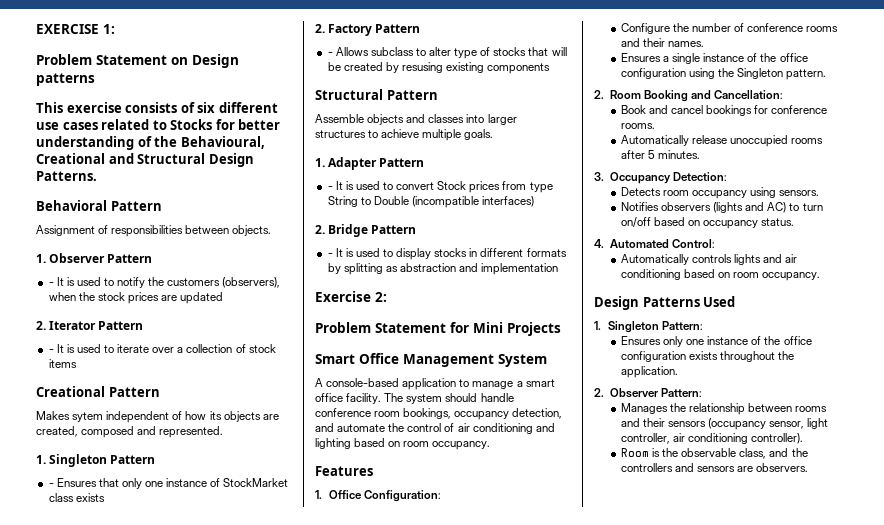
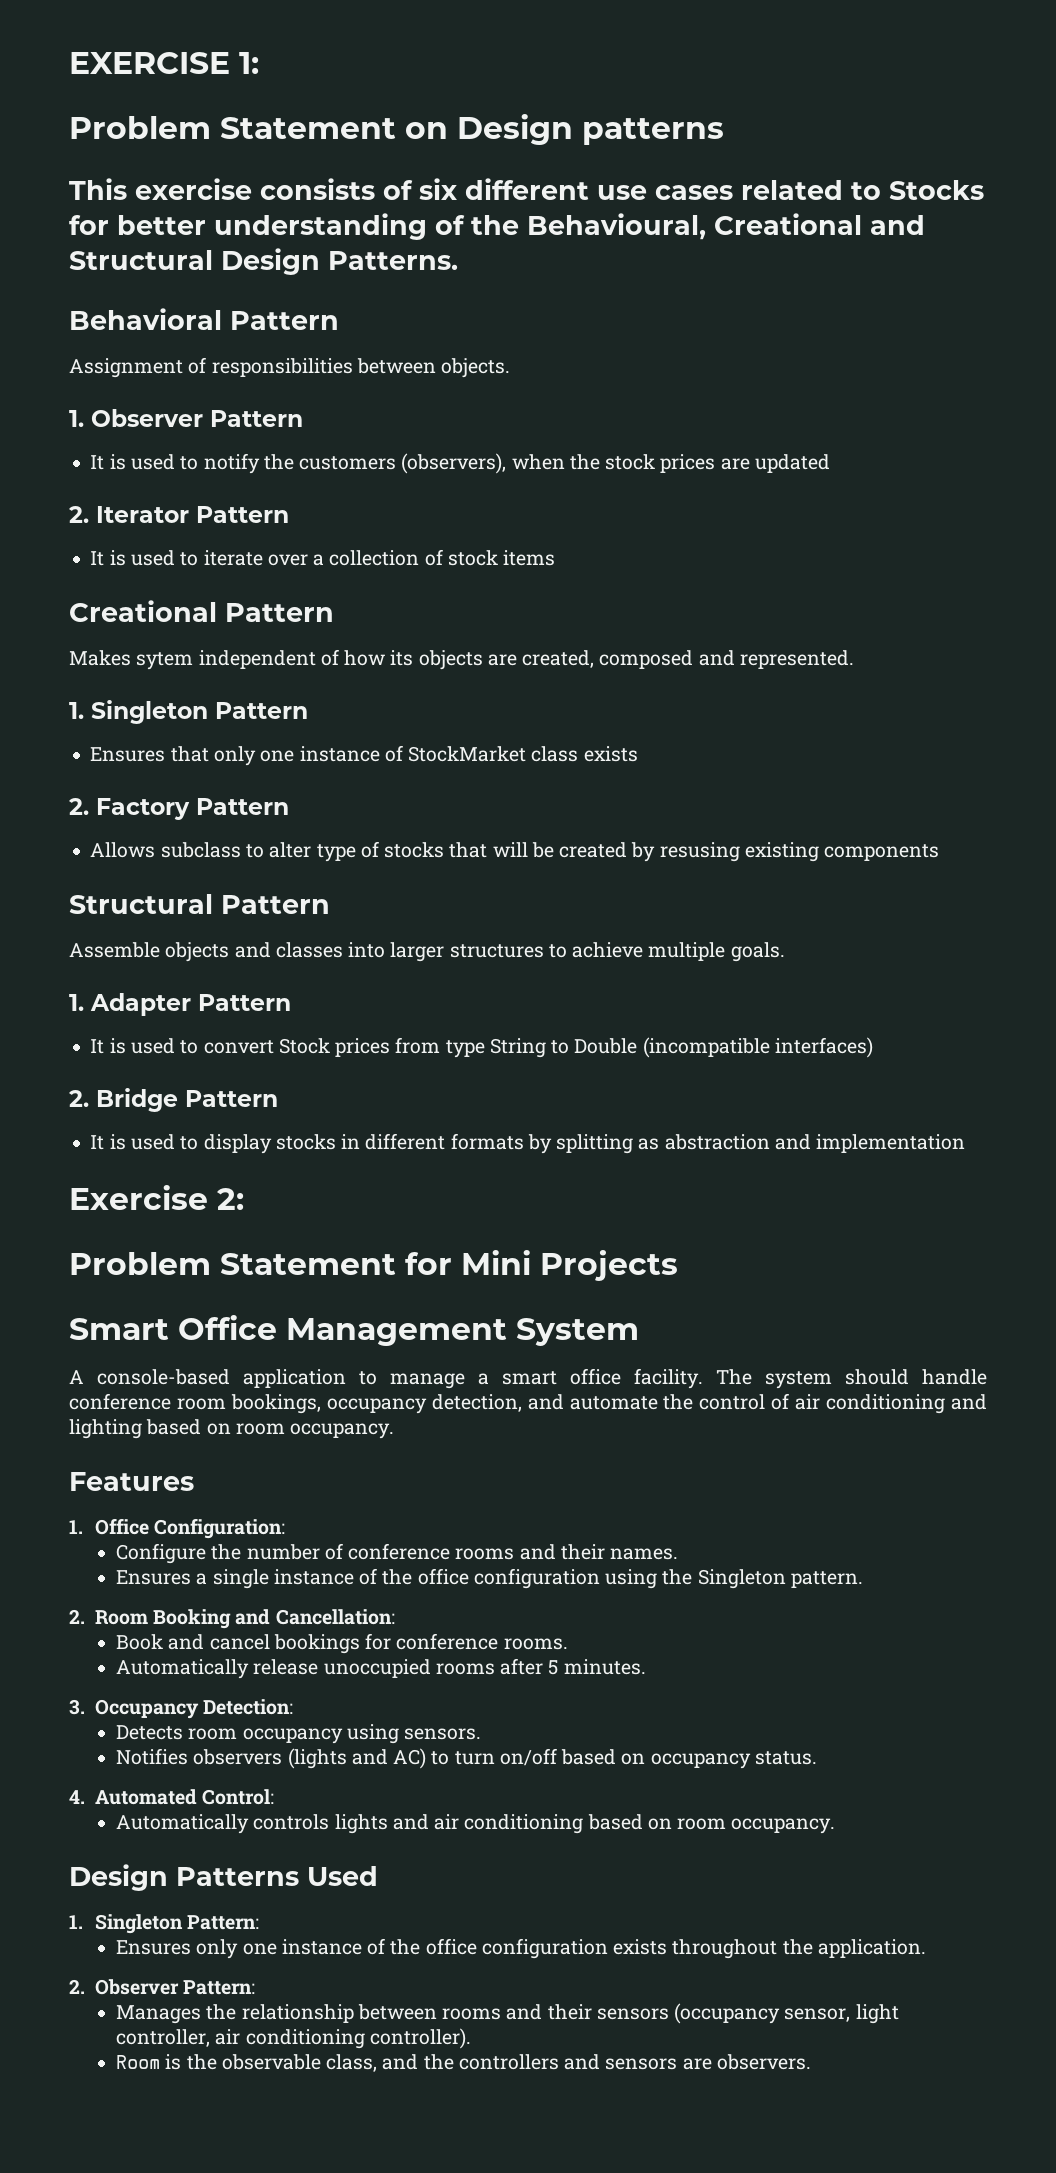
- - It is used to notify the customers (observers), when the stock prices are updated
+ It is used to notify the customers (observers), when the stock prices are updated
- - It is used to iterate over a collection of stock items
+ It is used to iterate over a collection of stock items
- - Ensures that only one instance of StockMarket class exists
+ Ensures that only one instance of StockMarket class exists
- - Allows subclass to alter type of stocks that will be created by resusing existing components
+ Allows subclass to alter type of stocks that will be created by resusing existing components
- - It is used to convert Stock prices from type String to Double (incompatible interfaces)
+ It is used to convert Stock prices from type String to Double (incompatible interfaces)
- - It is used to display stocks in different formats by splitting as abstraction and implementation
+ It is used to display stocks in different formats by splitting as abstraction and implementation

